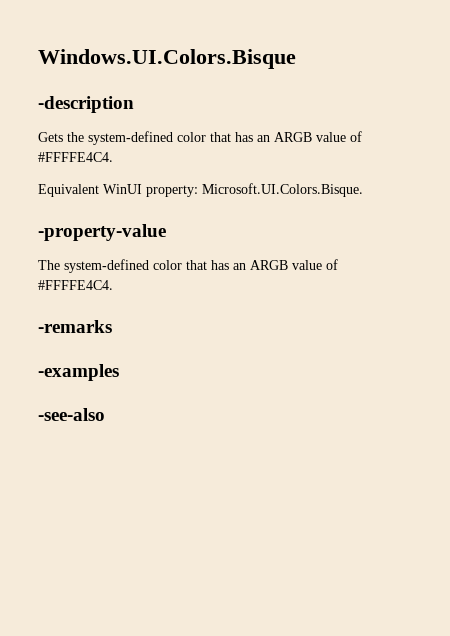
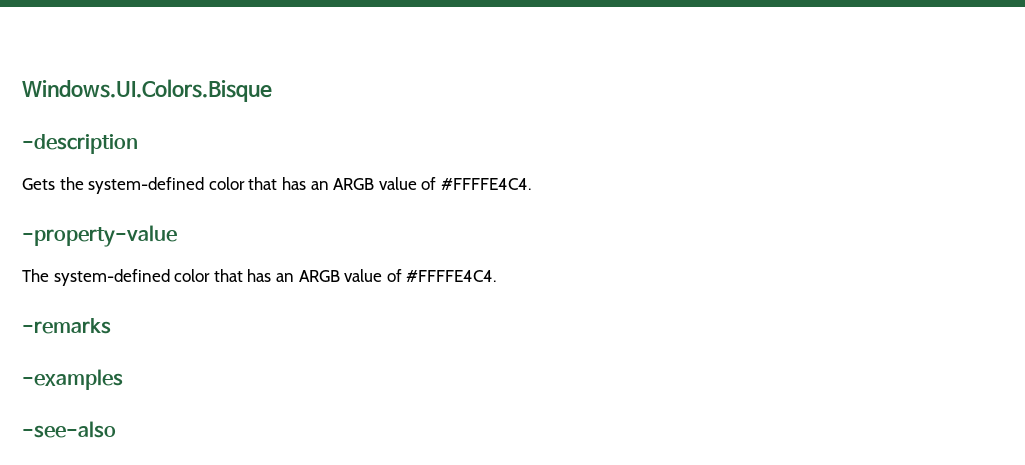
- Equivalent WinUI property: Microsoft.UI.Colors.Bisque.

